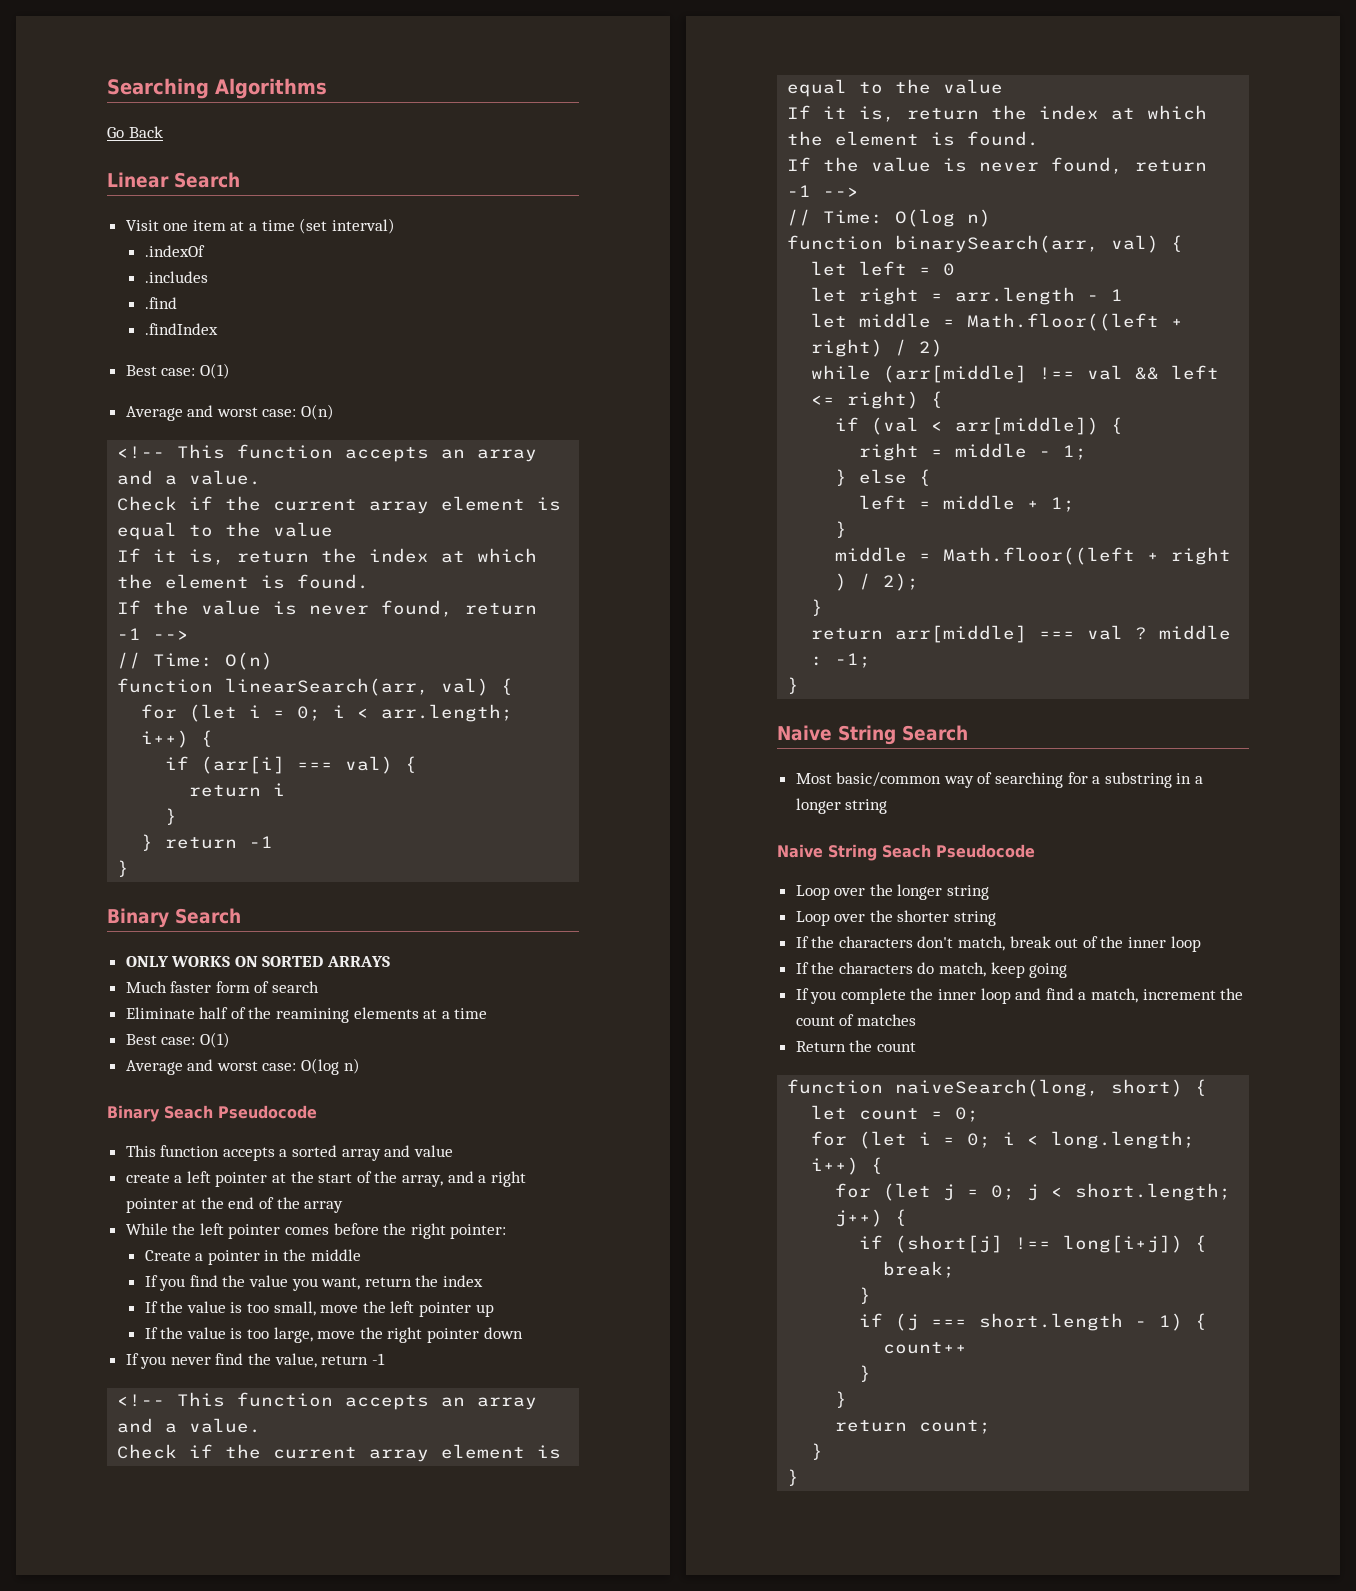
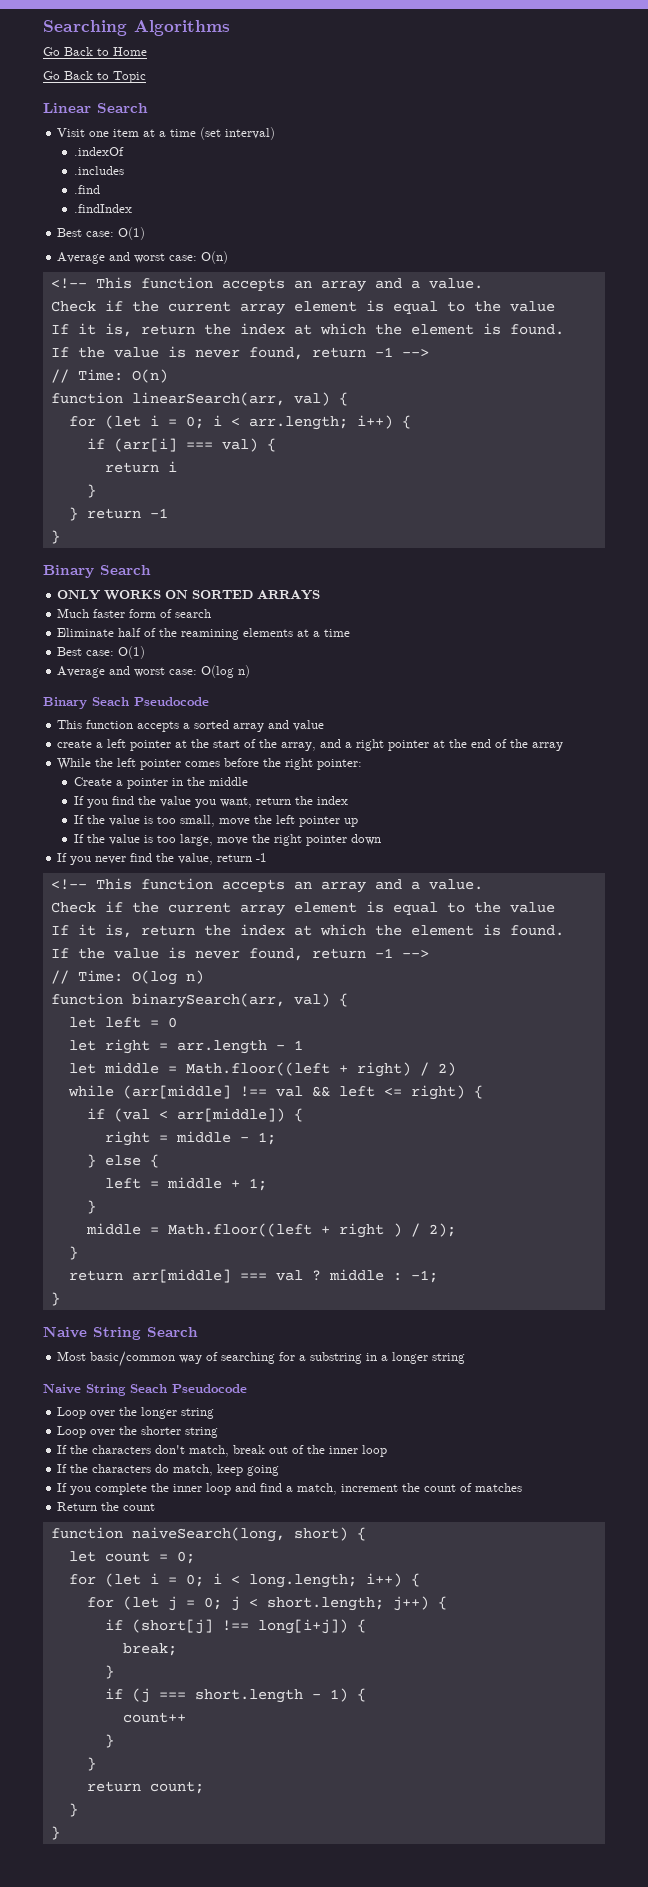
- Go Back
+ Go Back to Home
+ Go Back to Topic

